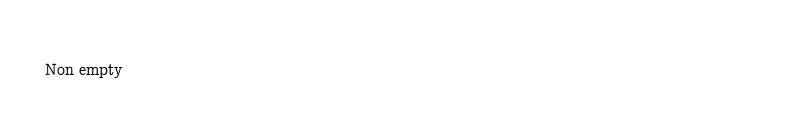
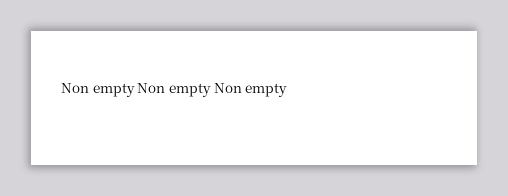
- Non empty
+ Non empty Non empty Non empty

